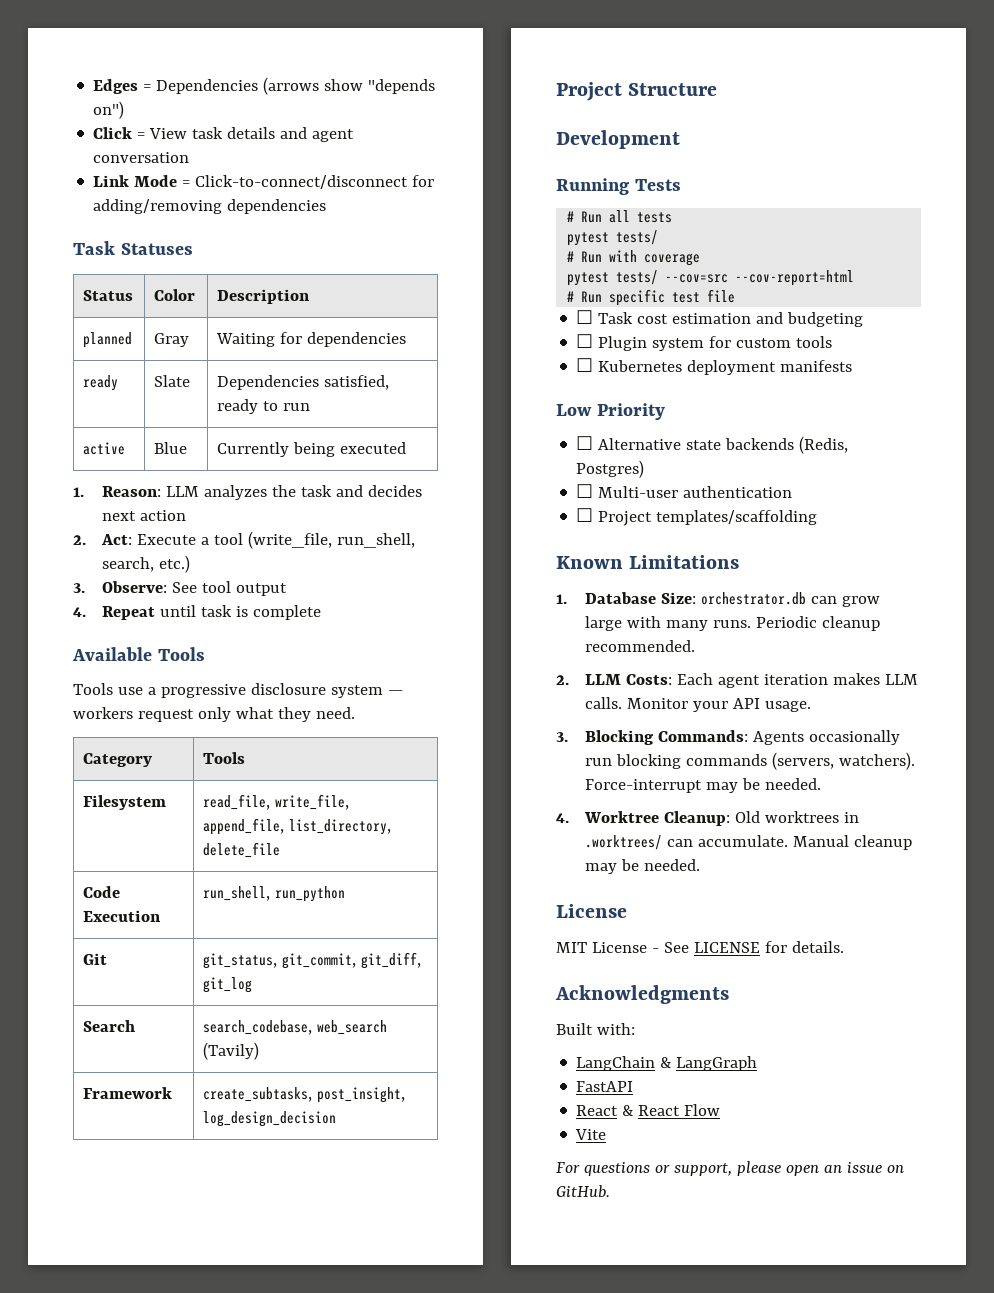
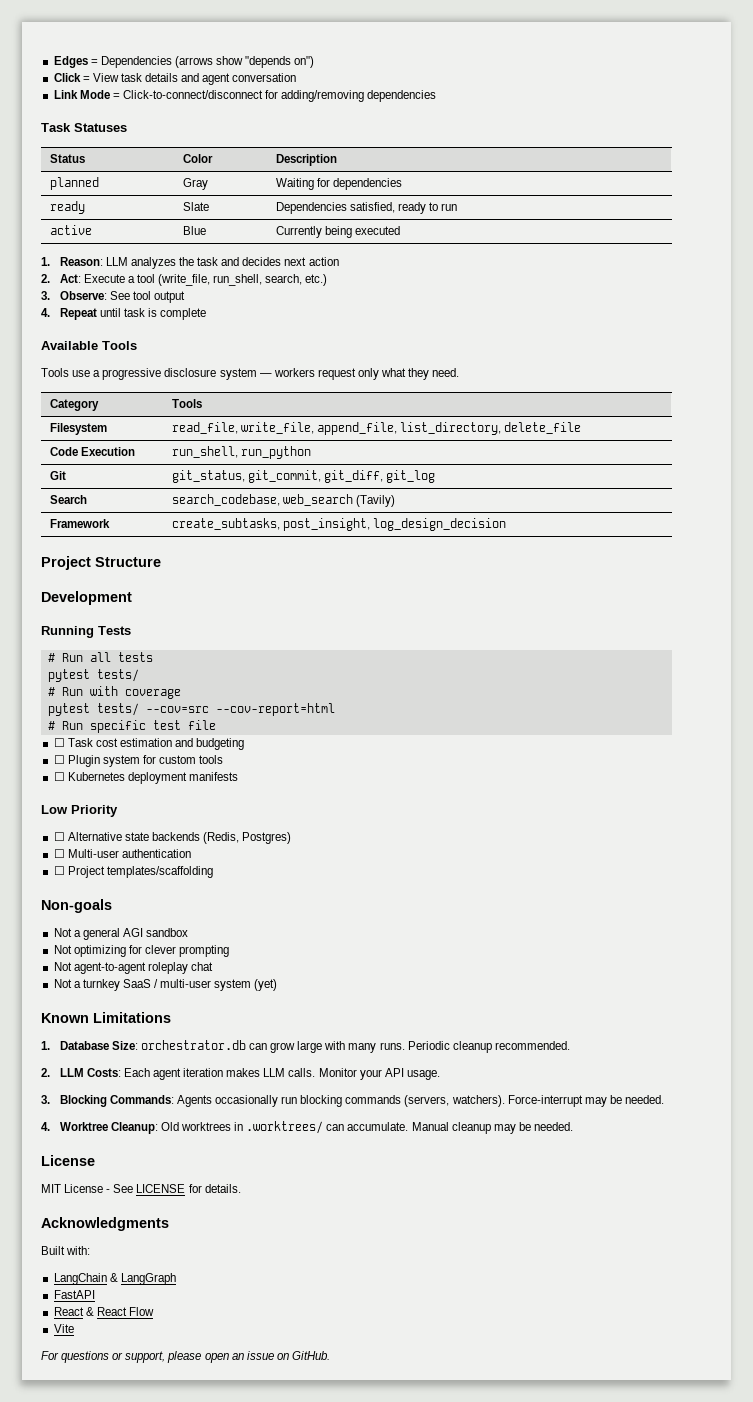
+ Non-goals
+ Not a general AGI sandbox
+ Not optimizing for clever prompting
+ Not agent-to-agent roleplay chat
+ Not a turnkey SaaS / multi-user system (yet)

